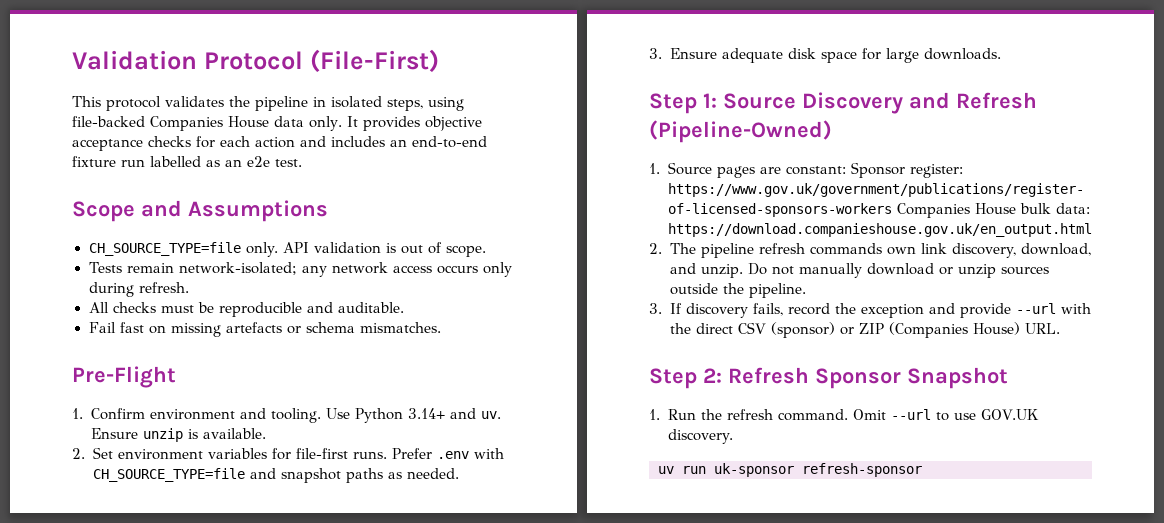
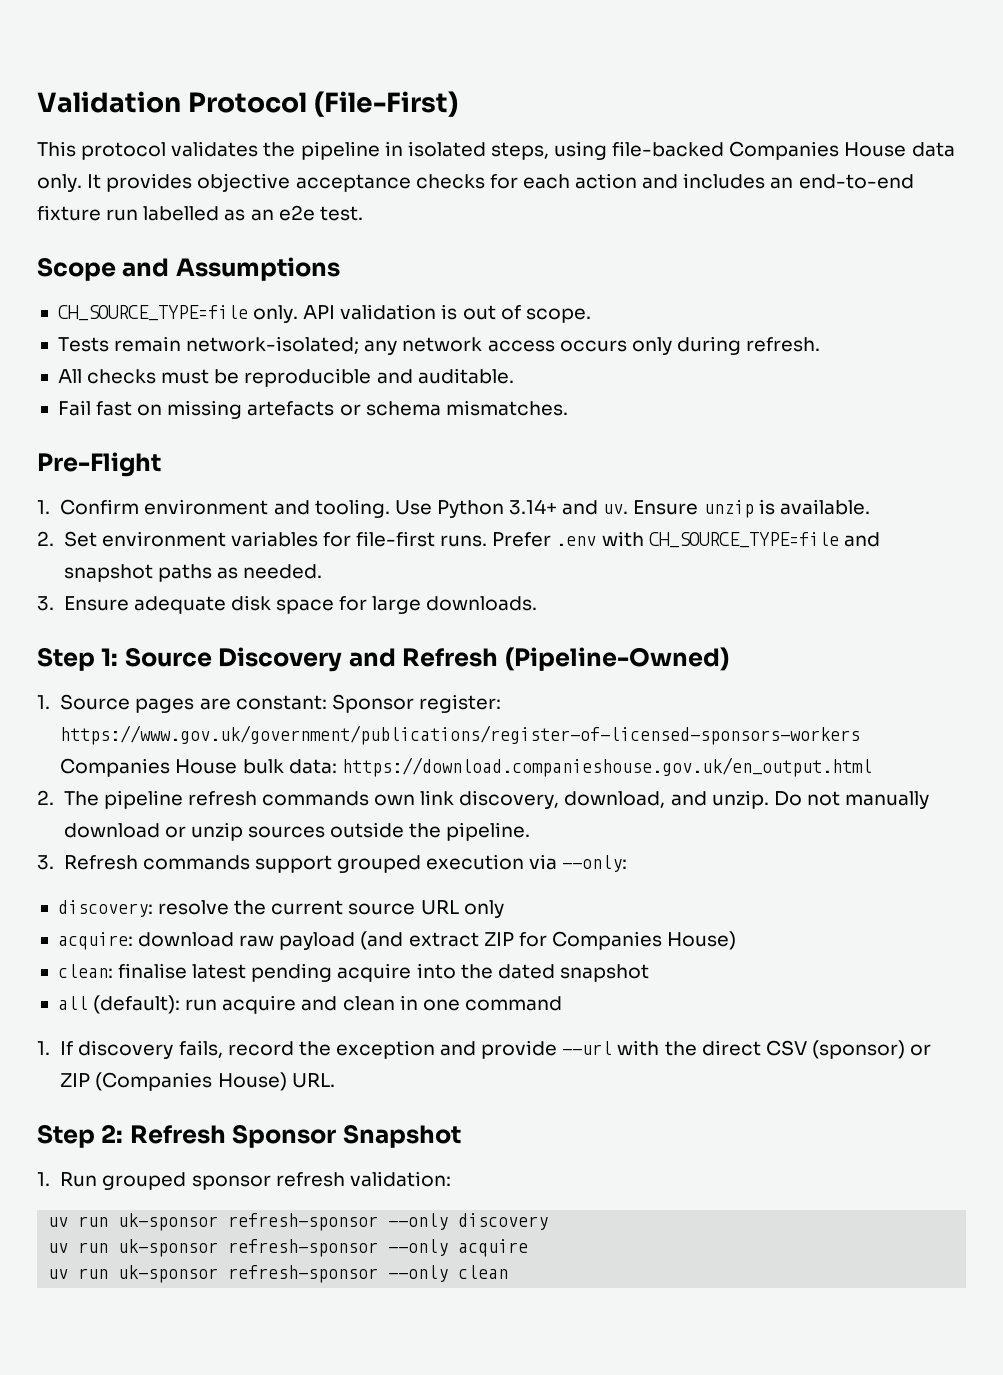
- 3. If discovery fails, record the exception and provide --url with the direct CSV (sponsor) or ZIP (Companies House) URL.
+ 3. Refresh commands support grouped execution via --only:
+ discovery: resolve the current source URL only
+ acquire: download raw payload (and extract ZIP for Companies House)
+ clean: finalise latest pending acquire into the dated snapshot
+ all (default): run acquire and clean in one command
+ 1. If discovery fails, record the exception and provide --url with the direct CSV (sponsor) or ZIP (Companies House) URL.
- 1. Run the refresh command. Omit --url to use GOV.UK discovery.
- uv run uk-sponsor refresh-sponsor
+ 1. Run grouped sponsor refresh validation:
+ uv run uk-sponsor refresh-sponsor --only discovery
+ uv run uk-sponsor refresh-sponsor --only acquire
+ uv run uk-sponsor refresh-sponsor --only clean

